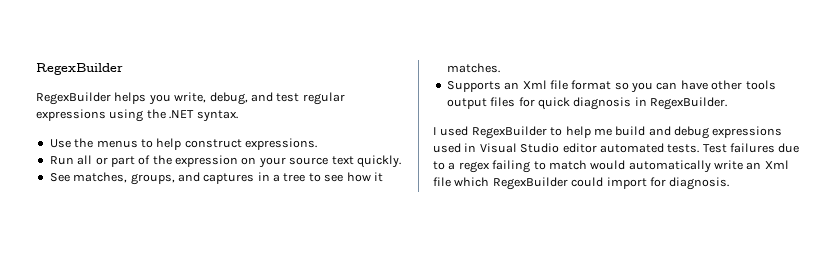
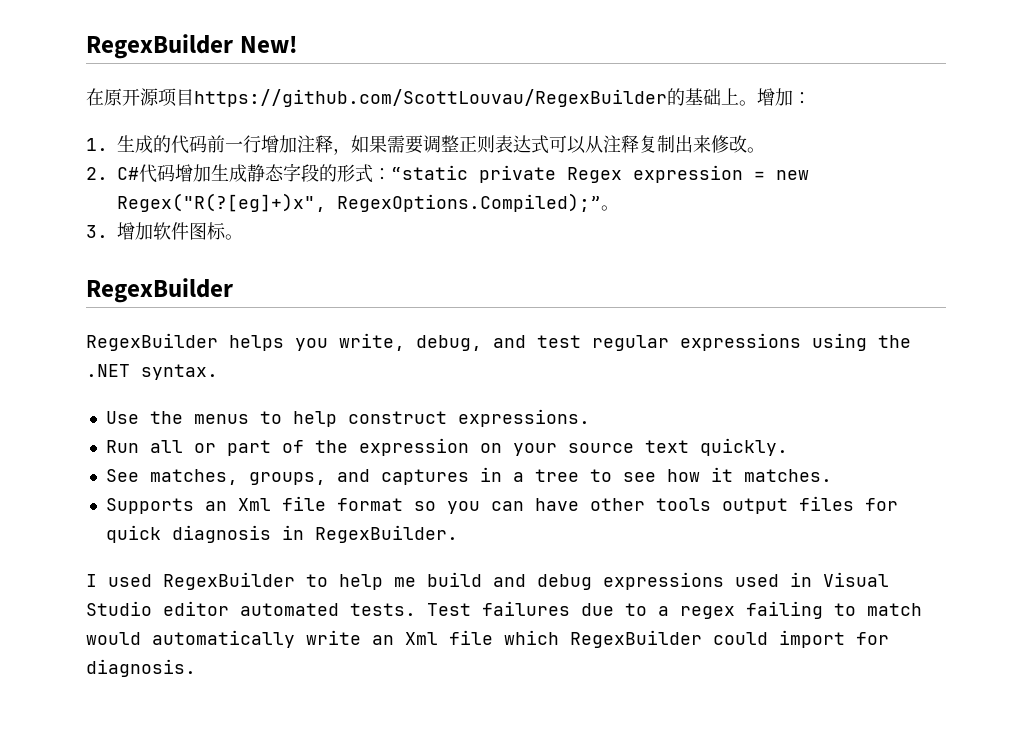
+ RegexBuilder New!
+ 在原开源项目https://github.com/ScottLouvau/RegexBuilder的基础上。增加：
+ 1.生成的代码前一行增加注释，如果需要调整正则表达式可以从注释复制出来修改。
+ 2. C#代码增加生成静态字段的形式：“static private Regex expression = new Regex("R(?[eg]+)x", RegexOptions.Compiled);”。
+ 3.增加软件图标。

